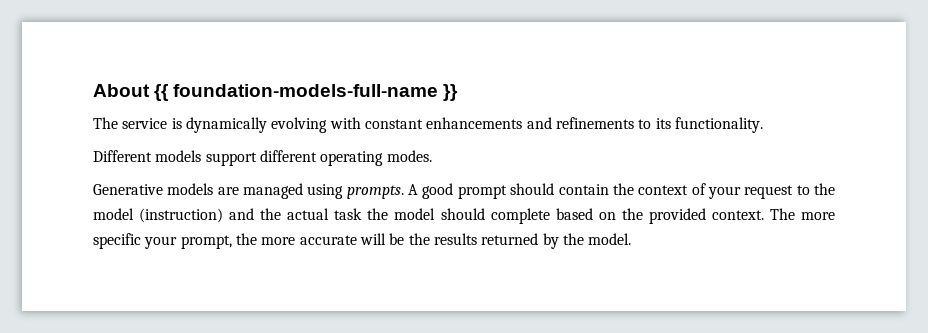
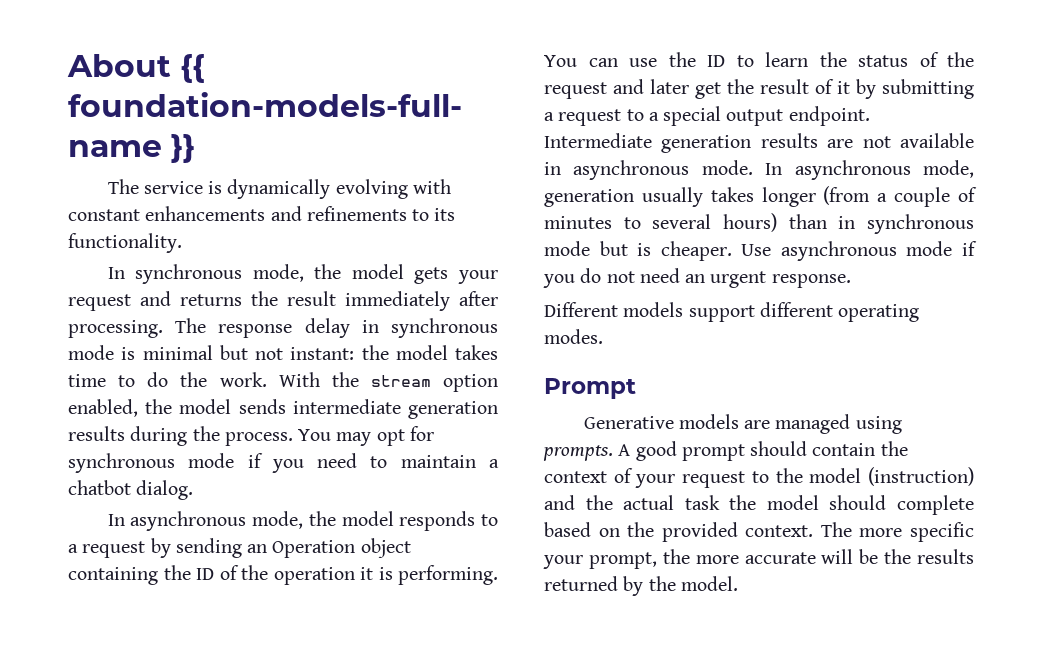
+ In synchronous mode, the model gets your request and returns the result immediately after processing. The response delay in synchronous mode is minimal but not instant: the model takes time to do the work. With the stream option enabled, the model sends intermediate generation results during the process. You may opt for synchronous mode if you need to maintain a chatbot dialog.
+ In asynchronous mode, the model responds to a request by sending an Operation object containing the ID of the operation it is performing. You can use the ID to learn the status of the request and later get the result of it by submitting a request to a special output endpoint. Intermediate generation results are not available in asynchronous mode. In asynchronous mode, generation usually takes longer (from a couple of minutes to several hours) than in synchronous mode but is cheaper. Use asynchronous mode if you do not need an urgent response.
+ Prompt

